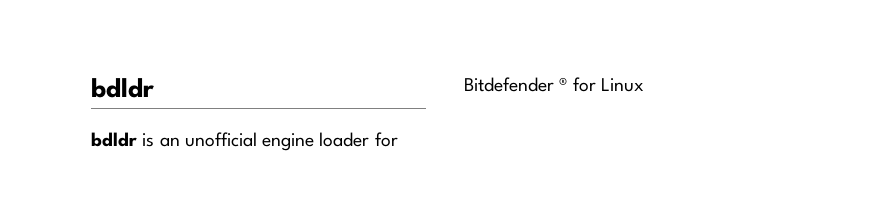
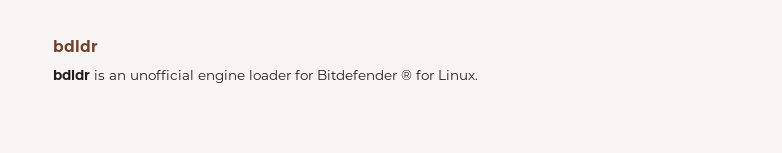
- bdldr is an unofficial engine loader for Bitdefender ® for Linux
+ bdldr is an unofficial engine loader for Bitdefender ® for Linux.

